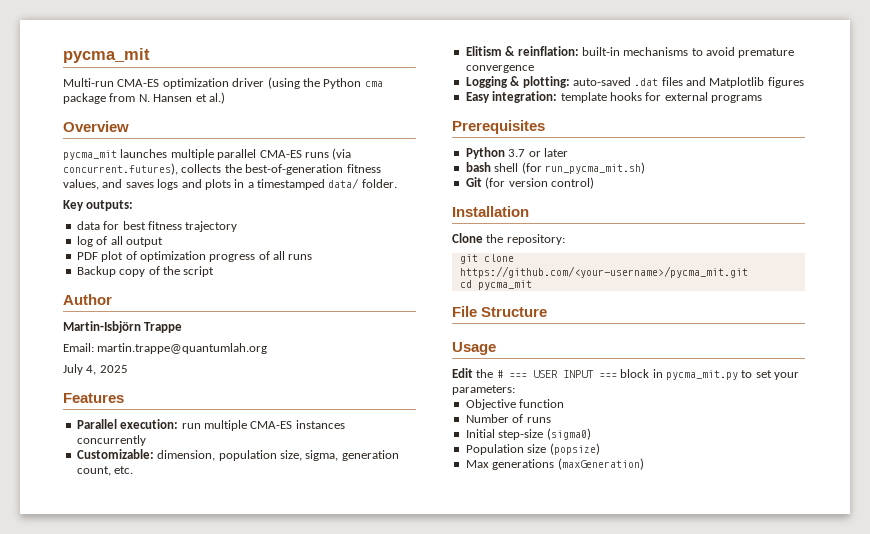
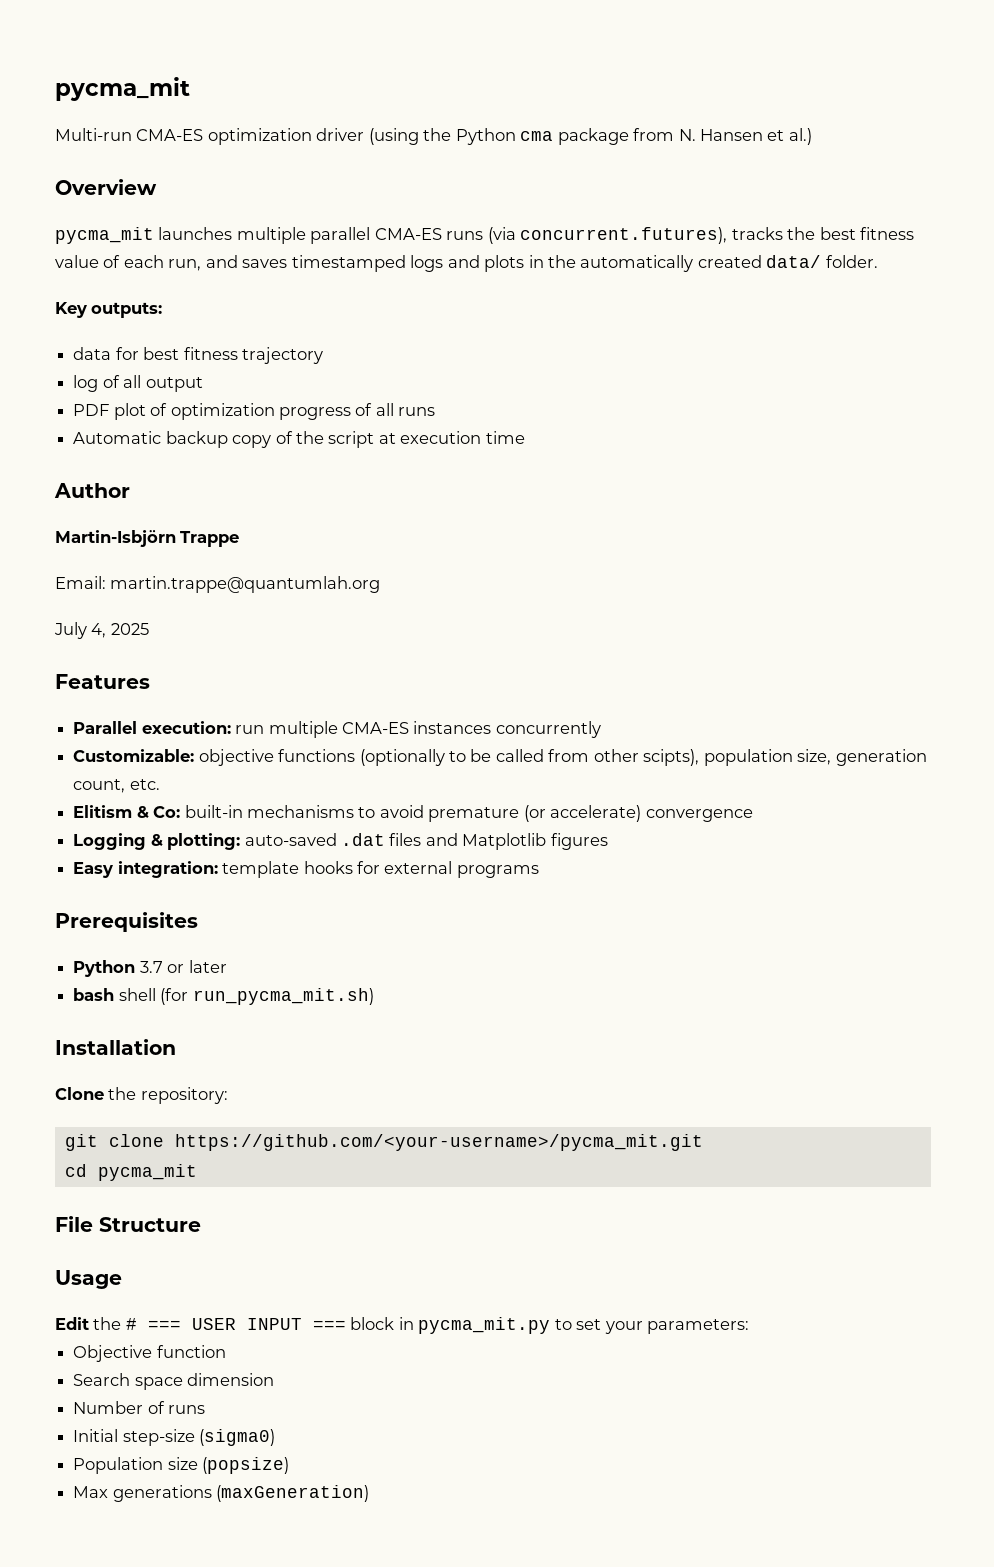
- pycma_mit launches multiple parallel CMA-ES runs (via concurrent.futures), collects the best-of-generation fitness values, and saves logs and plots in a timestamped data/ folder.
+ pycma_mit launches multiple parallel CMA-ES runs (via concurrent.futures), tracks the best fitness value of each run, and saves timestamped logs and plots in the automatically created data/ folder.
- Backup copy of the script
+ Automatic backup copy of the script at execution time
- Customizable: dimension, population size, sigma, generation count, etc.
+ Customizable: objective functions (optionally to be called from other scipts), population size, generation count, etc.
- Elitism & reinflation: built-in mechanisms to avoid premature convergence
+ Elitism & Co: built-in mechanisms to avoid premature (or accelerate) convergence
- Git (for version control)
+ Search space dimension

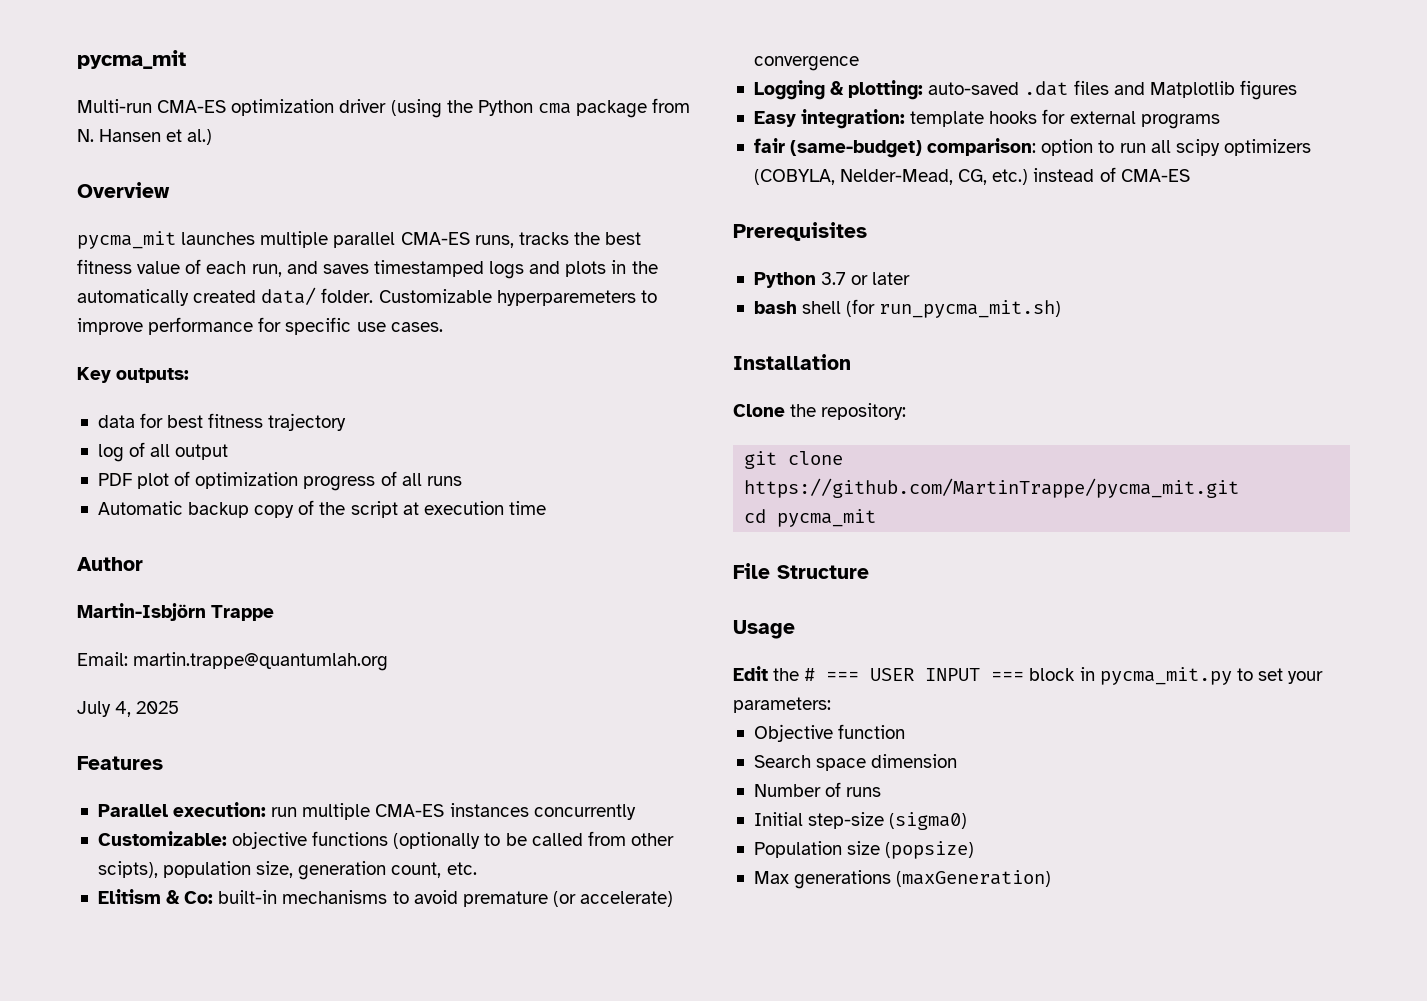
- pycma_mit launches multiple parallel CMA-ES runs (via concurrent.futures), tracks the best fitness value of each run, and saves timestamped logs and plots in the automatically created data/ folder.
+ pycma_mit launches multiple parallel CMA-ES runs, tracks the best fitness value of each run, and saves timestamped logs and plots in the automatically created data/ folder. Customizable hyperparemeters to improve performance for specific use cases.
+ fair (same-budget) comparison: option to run all scipy optimizers (COBYLA, Nelder-Mead, CG, etc.) instead of CMA-ES
- git clone https://github.com/<your-username>/pycma_mit.git
+ git clone https://github.com/MartinTrappe/pycma_mit.git

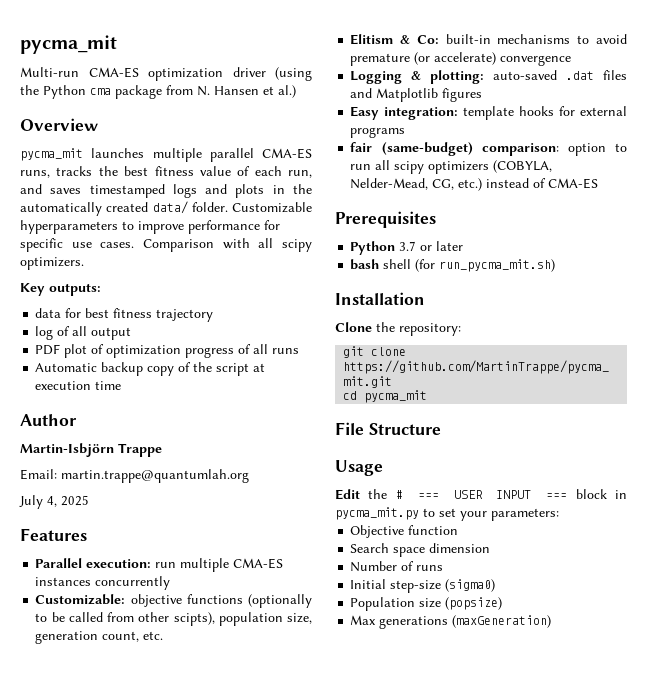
- Customizable hyperparemeters to improve performance for specific use cases.
+ Customizable hyperparameters to improve performance for specific use cases. Comparison with all scipy optimizers.

